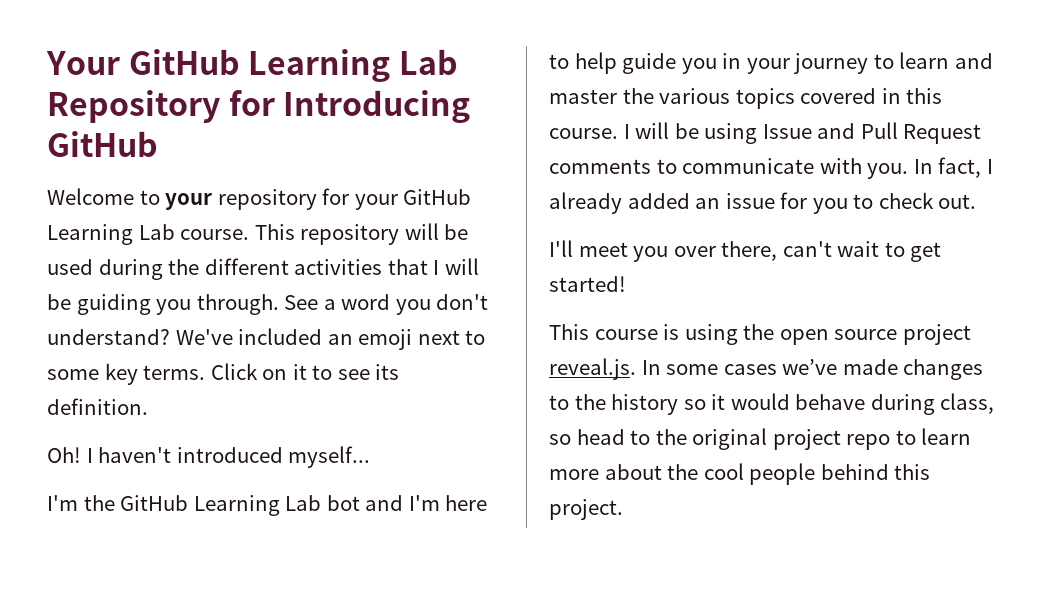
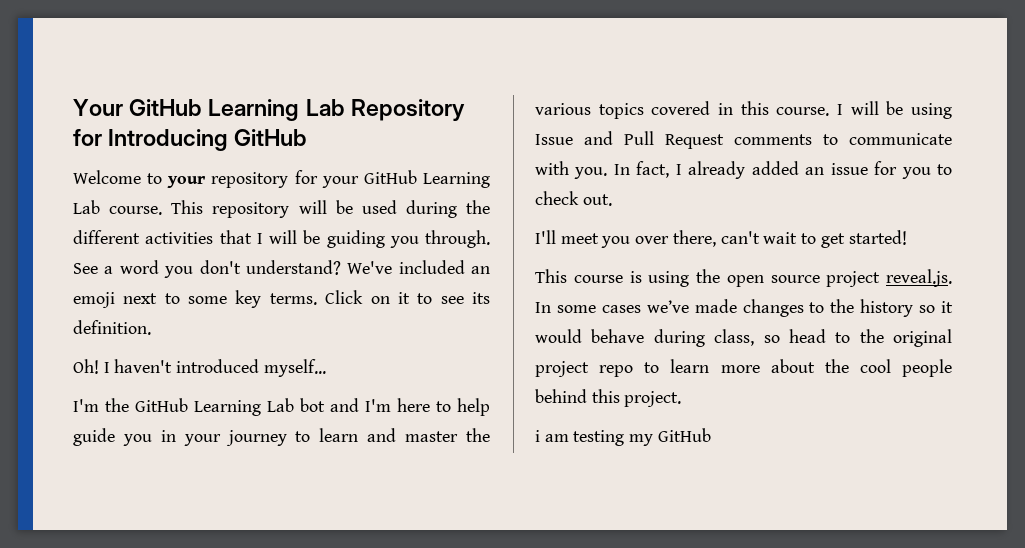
+ i am testing my GitHub

